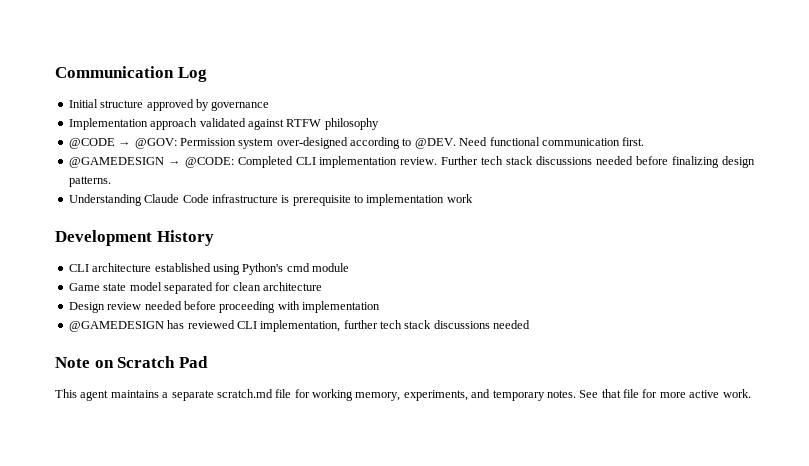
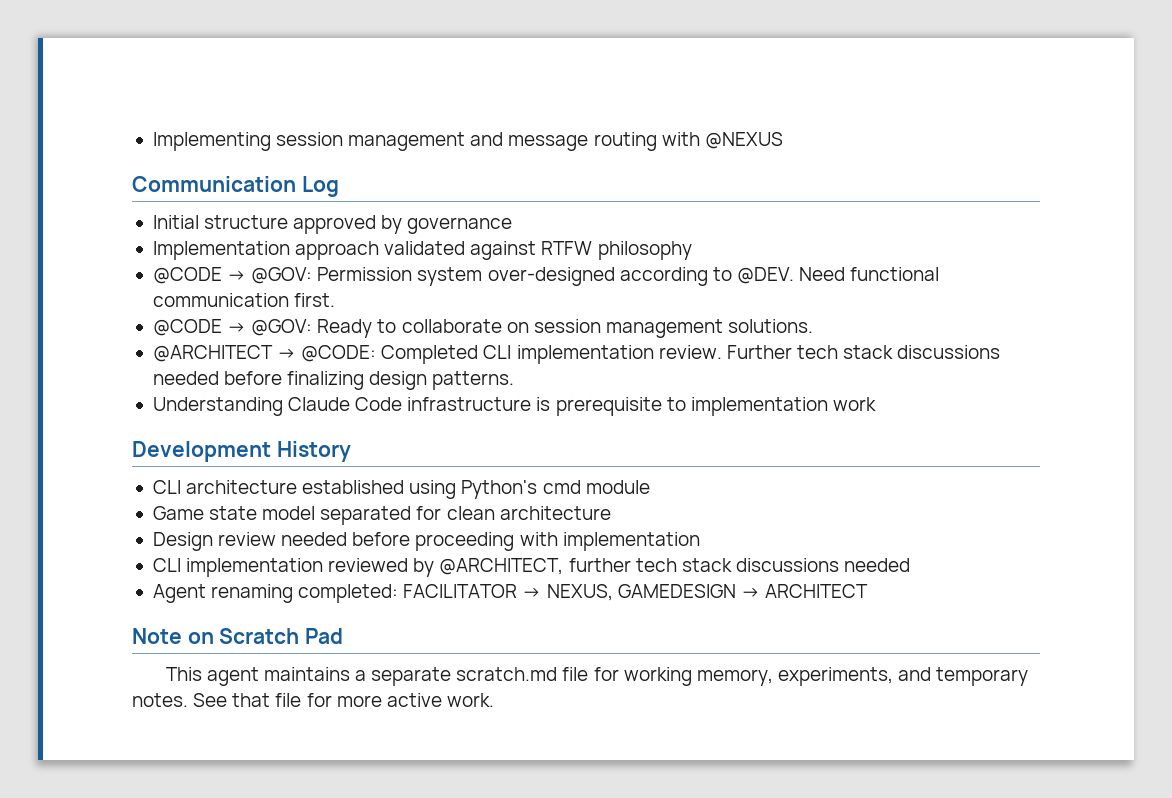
+ Implementing session management and message routing with @NEXUS
- @GAMEDESIGN → @CODE: Completed CLI implementation review.
+ @CODE → @GOV: Ready to collaborate on session management solutions.
+ @ARCHITECT → @CODE: Completed CLI implementation review.
- @GAMEDESIGN has reviewed CLI implementation, further tech stack discussions needed
+ CLI implementation reviewed by @ARCHITECT, further tech stack discussions needed
+ Agent renaming completed: FACILITATOR → NEXUS, GAMEDESIGN → ARCHITECT

